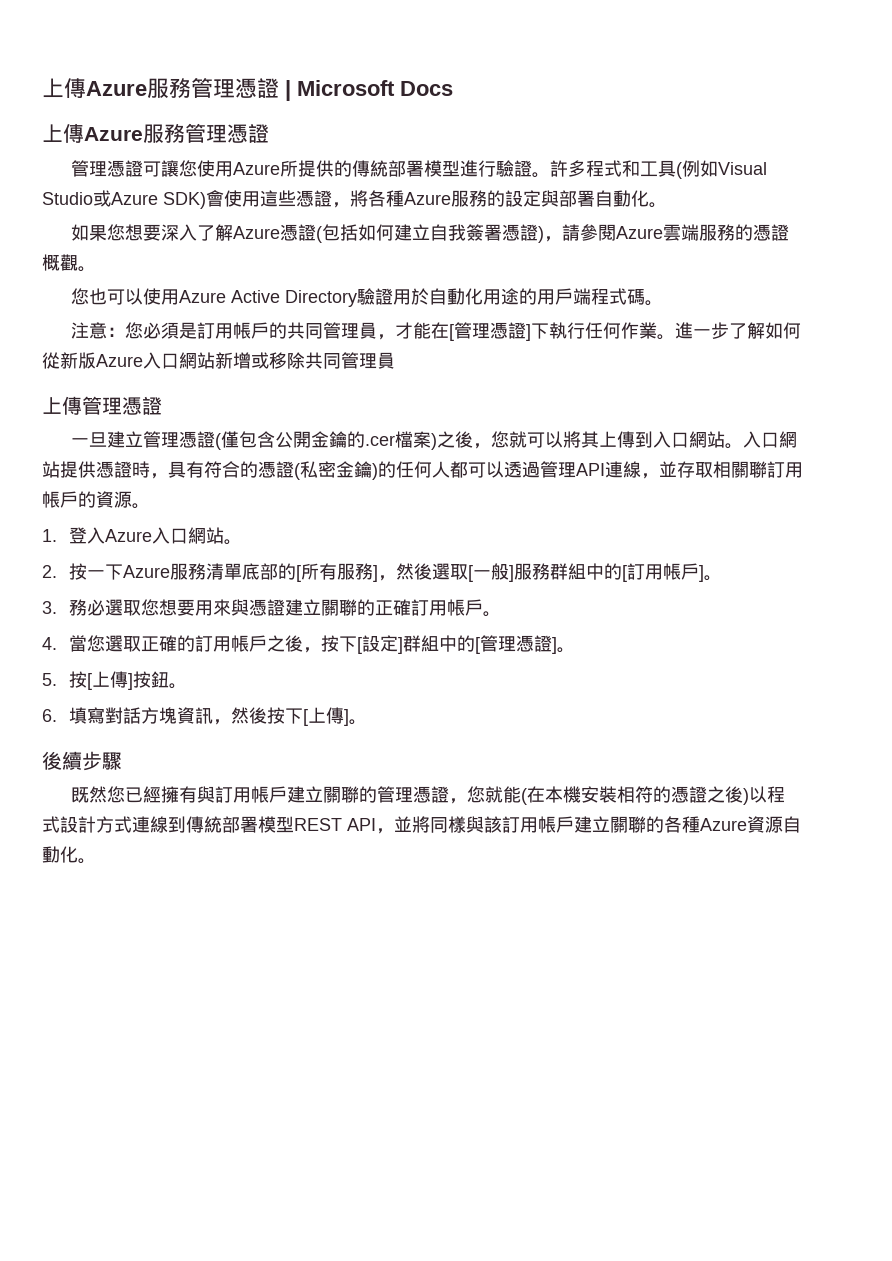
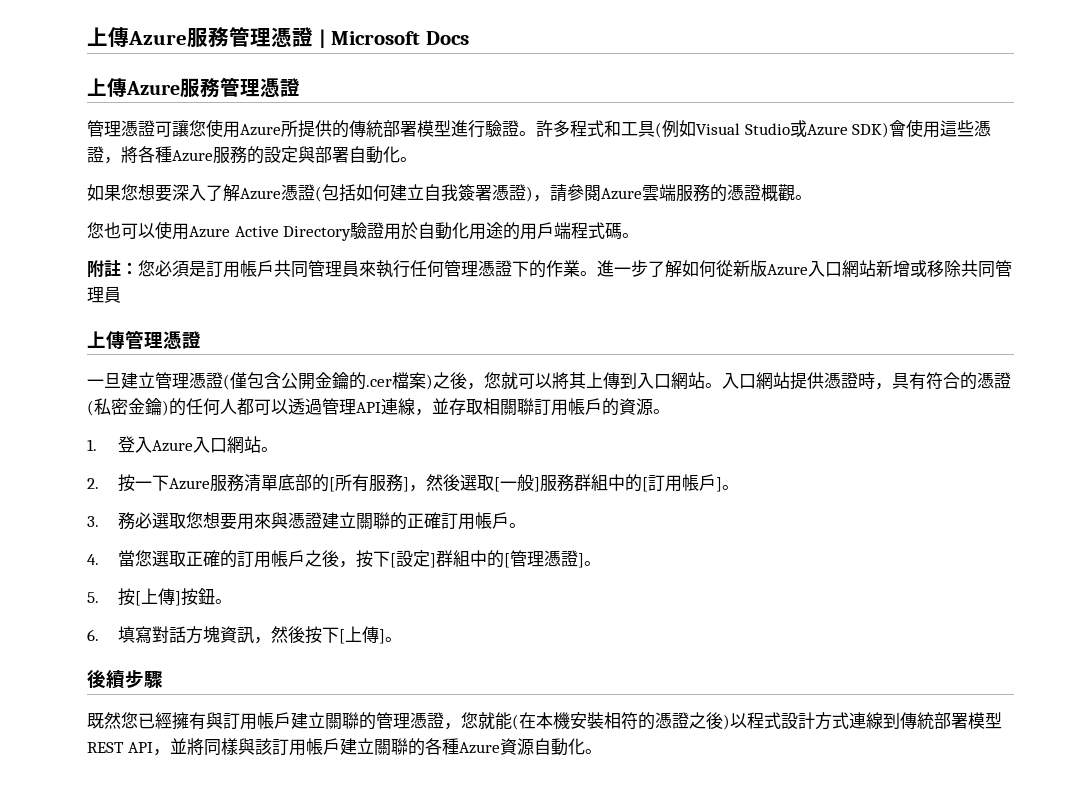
- 注意：您必須是訂用帳戶的共同管理員，才能在[管理憑證]下執行任何作業。
+ 附註：您必須是訂用帳戶共同管理員來執行任何管理憑證下的作業。

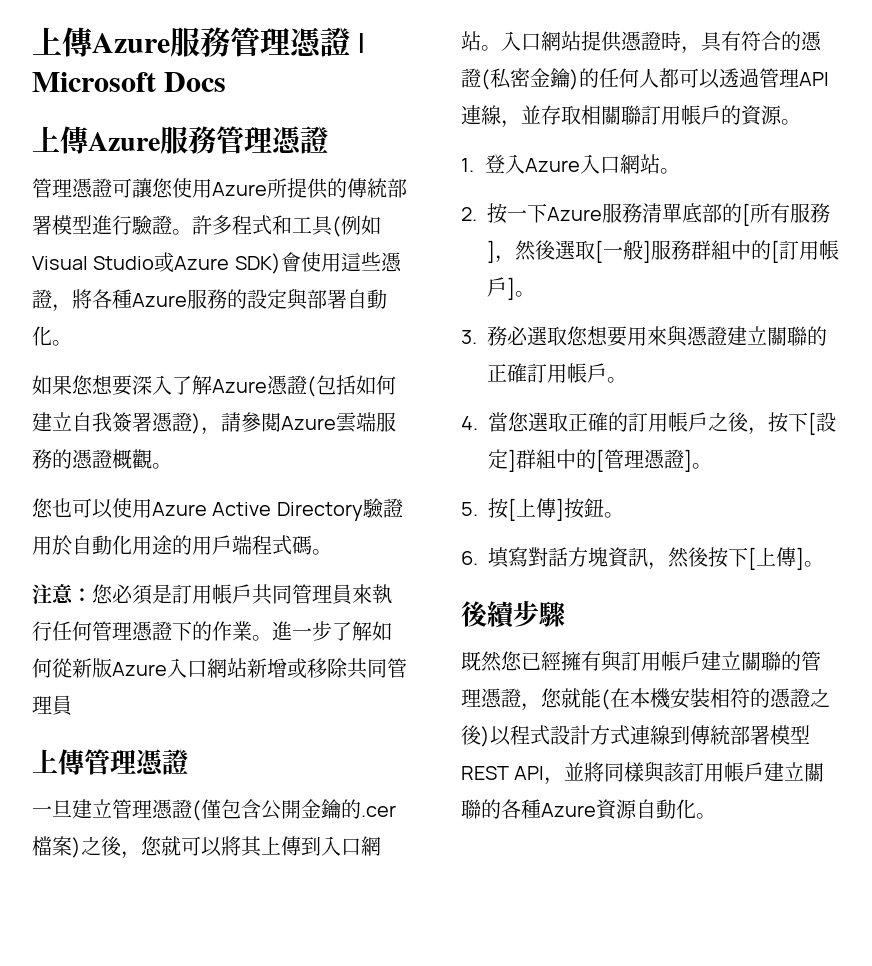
- 附註：您必須是訂用帳戶共同管理員來執行任何管理憑證下的作業。
+ 注意：您必須是訂用帳戶共同管理員來執行任何管理憑證下的作業。

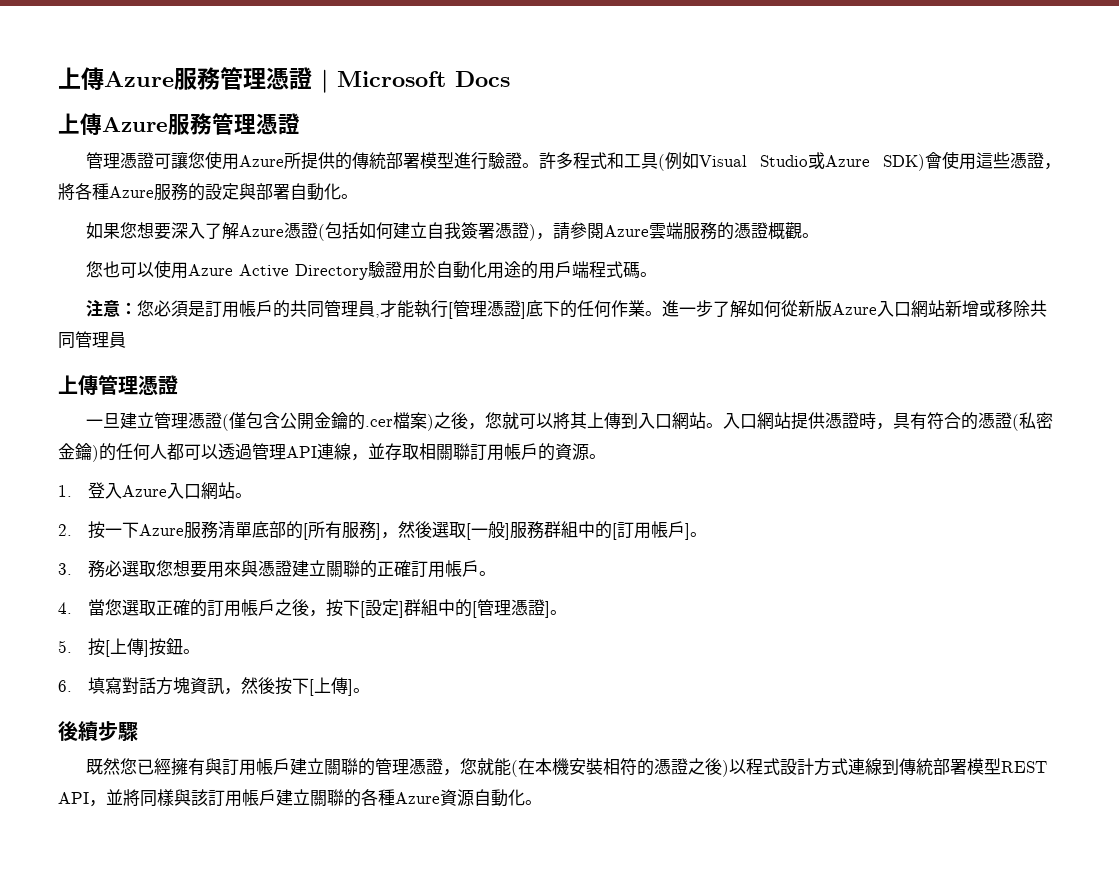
- 注意：您必須是訂用帳戶共同管理員來執行任何管理憑證下的作業。
+ 注意：您必須是訂用帳戶的共同管理員,才能執行[管理憑證]底下的任何作業。

